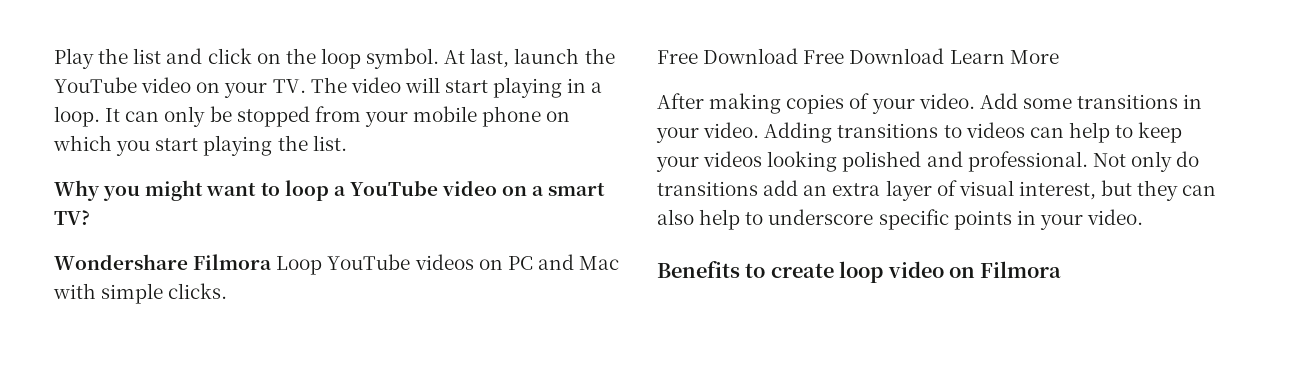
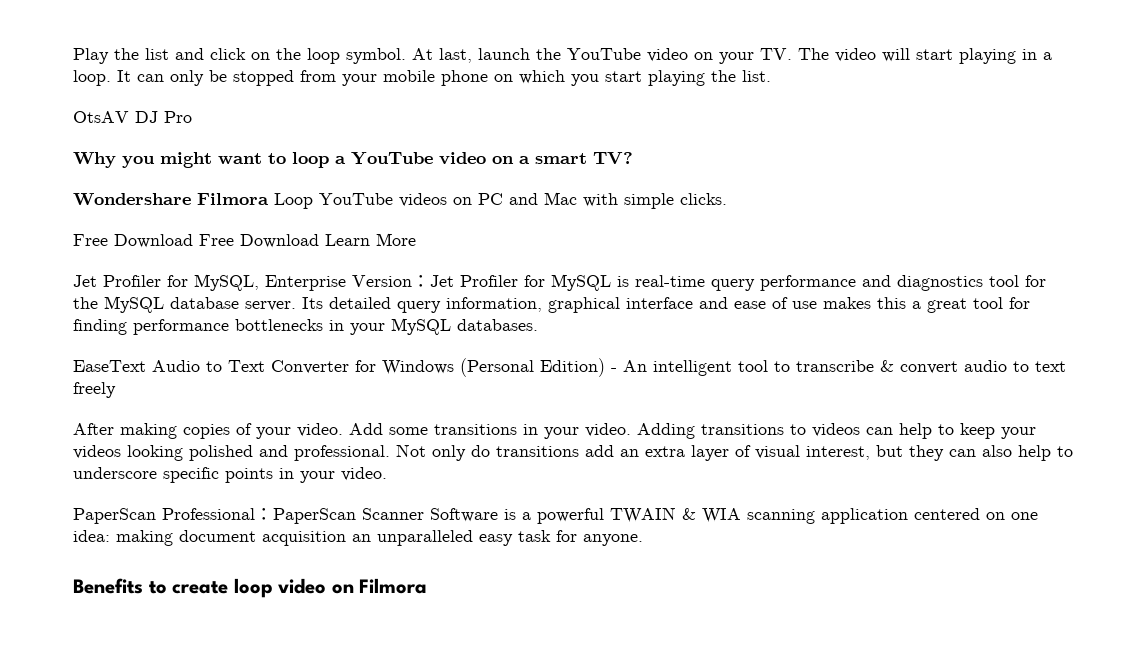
+ OtsAV DJ Pro
+ Jet Profiler for MySQL, Enterprise Version：Jet Profiler for MySQL is real-time query performance and diagnostics tool for the MySQL database server. Its detailed query information, graphical interface and ease of use makes this a great tool for finding performance bottlenecks in your MySQL databases.
+ EaseText Audio to Text Converter for Windows (Personal Edition) - An intelligent tool to transcribe & convert audio to text freely
+ PaperScan Professional：PaperScan Scanner Software is a powerful TWAIN & WIA scanning application centered on one idea: making document acquisition an unparalleled easy task for anyone.

